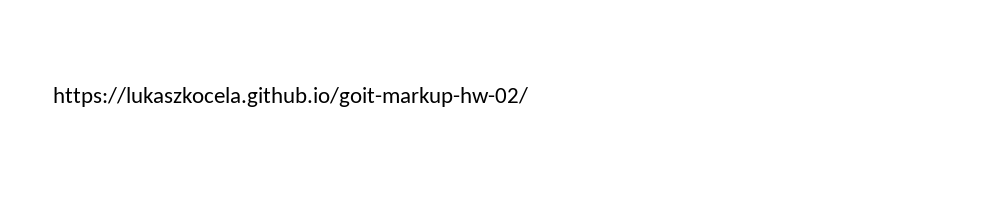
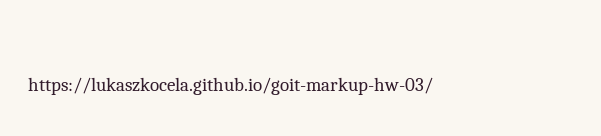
- https://lukaszkocela.github.io/goit-markup-hw-02/
+ https://lukaszkocela.github.io/goit-markup-hw-03/

